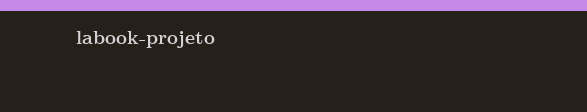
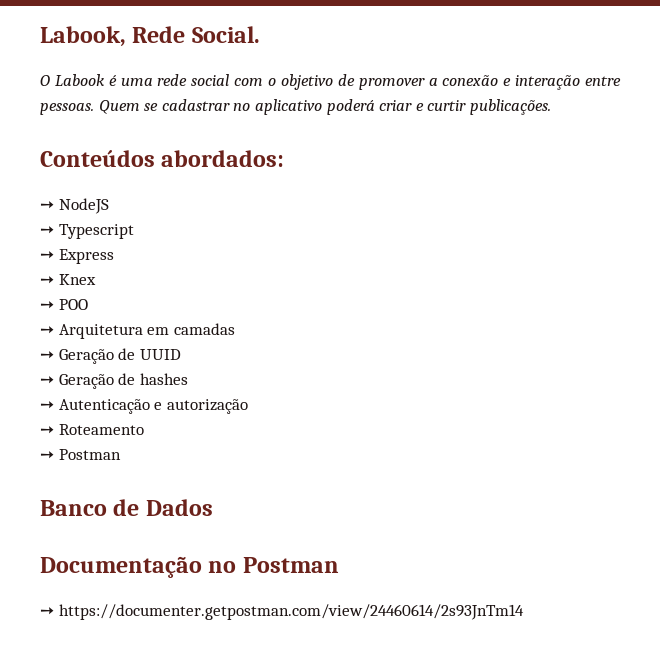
- labook-projeto
+ Labook, Rede Social.
+ O Labook é uma rede social com o objetivo de promover a conexão e interação entre pessoas. Quem se cadastrar no aplicativo poderá criar e curtir publicações.
+ Conteúdos abordados:
+ ➙ NodeJS
+ ➙ Typescript
+ ➙ Express
+ ➙ Knex
+ ➙ POO
+ ➙ Arquitetura em camadas
+ ➙ Geração de UUID
+ ➙ Geração de hashes
+ ➙ Autenticação e autorização
+ ➙ Roteamento
+ ➙ Postman
+ Banco de Dados
+ Documentação no Postman
+ ➙ https://documenter.getpostman.com/view/24460614/2s93JnTm14

